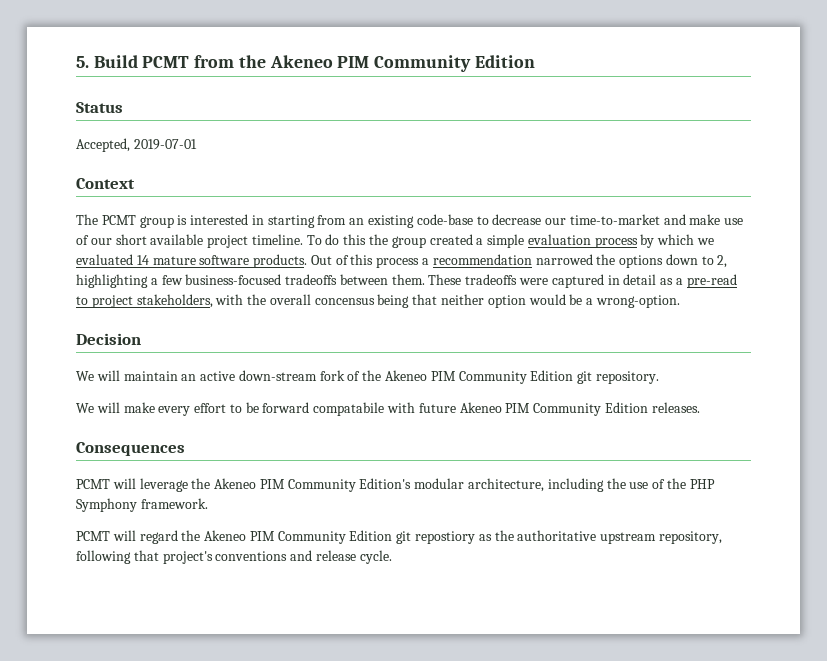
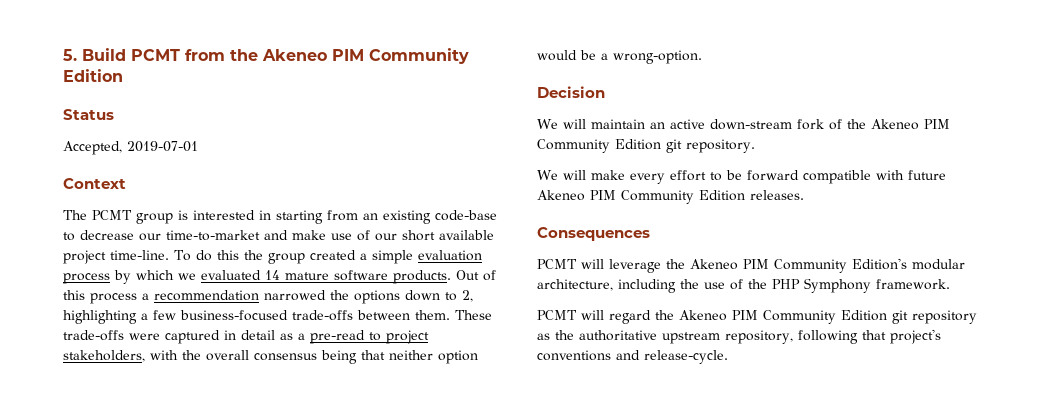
- The PCMT group is interested in starting from an existing code-base to decrease our time-to-market and make use of our short available project timeline.
+ The PCMT group is interested in starting from an existing code-base to decrease our time-to-market and make use of our short available project time-line.
- Out of this process a recommendation narrowed the options down to 2, highlighting a few business-focused tradeoffs between them.
+ Out of this process a recommendation narrowed the options down to 2, highlighting a few business-focused trade-offs between them.
- These tradeoffs were captured in detail as a pre-read to project stakeholders, with the overall concensus being that neither option would be a wrong-option.
+ These trade-offs were captured in detail as a pre-read to project stakeholders, with the overall consensus being that neither option would be a wrong-option.
- We will make every effort to be forward compatabile with future Akeneo PIM Community Edition releases.
+ We will make every effort to be forward compatible with future Akeneo PIM Community Edition releases.
- PCMT will regard the Akeneo PIM Community Edition git repostiory as the authoritative upstream repository, following that project's conventions and release cycle.
+ PCMT will regard the Akeneo PIM Community Edition git repository as the authoritative upstream repository, following that project's conventions and release-cycle.

